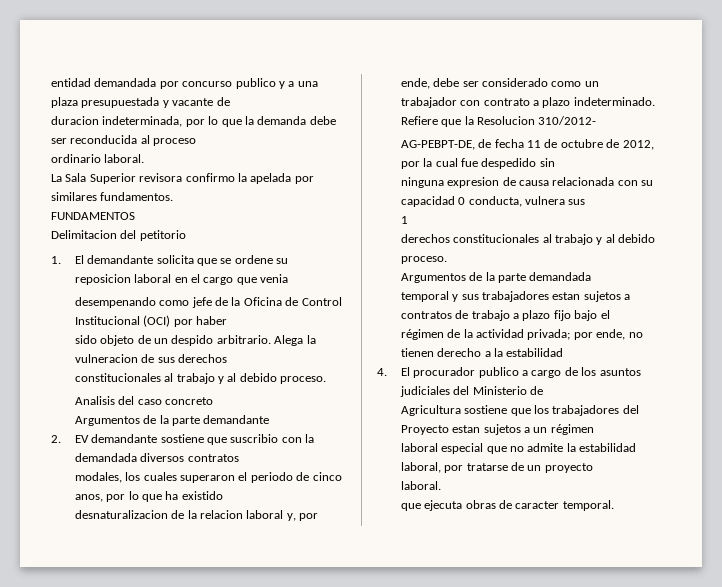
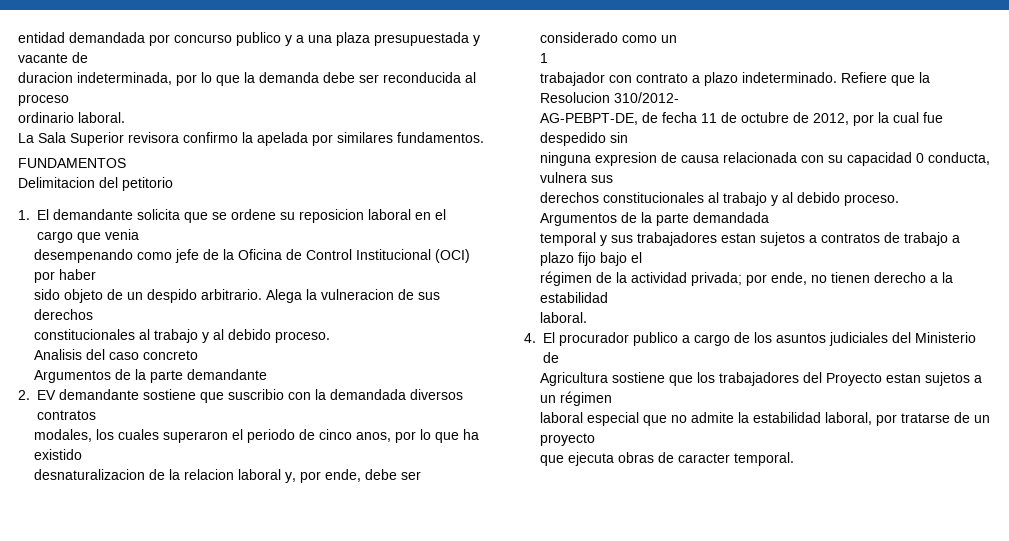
+ 1
- 1
  régimen de la actividad privada; por ende, no tienen derecho a la estabilidad
+ laboral.
  laboral especial que no admite la estabilidad laboral, por tratarse de un proyecto
- laboral.

